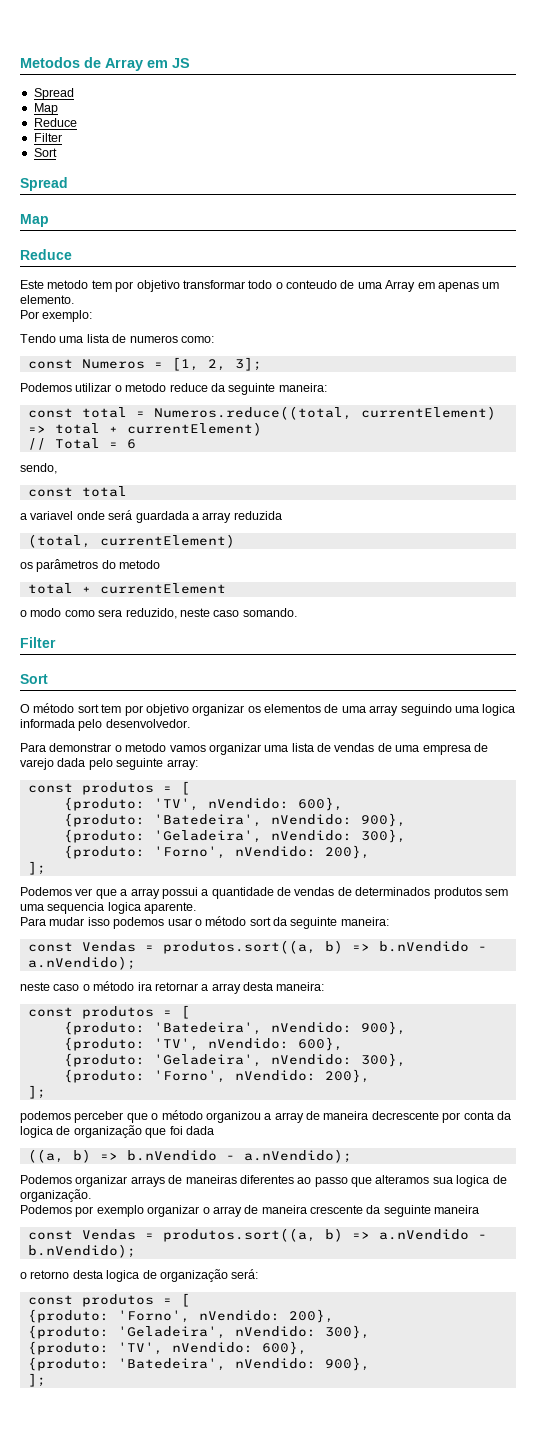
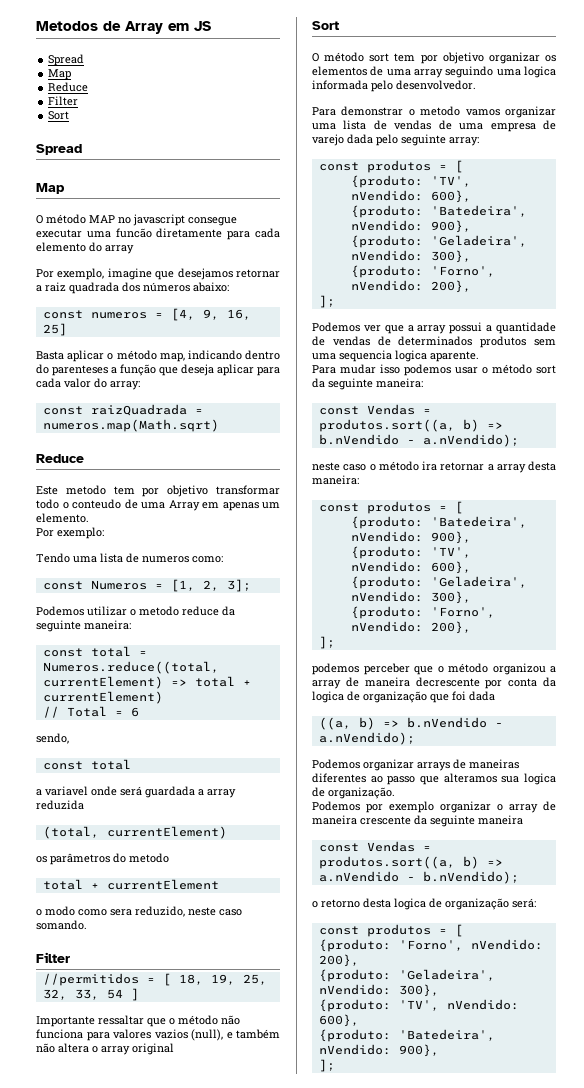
+ O método MAP no javascript consegue executar uma funcão diretamente para cada elemento do array
+ Por exemplo, imagine que desejamos retornar a raiz quadrada dos números abaixo:
+ const numeros = [4, 9, 16, 25]
+ Basta aplicar o método map, indicando dentro do parenteses a função que deseja aplicar para cada valor do array:
+ const raizQuadrada = numeros.map(Math.sqrt)
+ //permitidos = [ 18, 19, 25, 32, 33, 54 ]
+ Importante ressaltar que o método não funciona para valores vazios (null), e também não altera o array original

